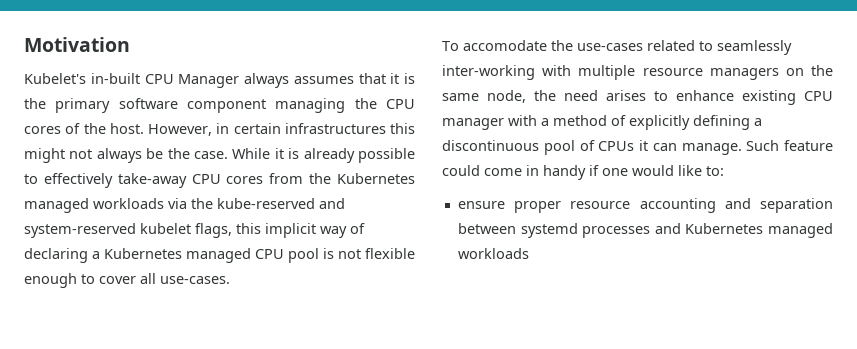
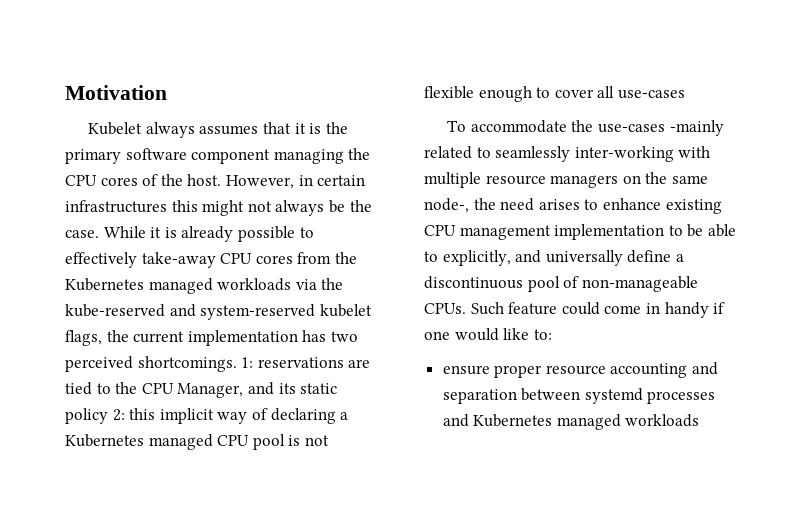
- Kubelet's in-built CPU Manager always assumes that it is the primary software component managing the CPU cores of the host.
+ Kubelet always assumes that it is the primary software component managing the CPU cores of the host.
- While it is already possible to effectively take-away CPU cores from the Kubernetes managed workloads via the kube-reserved and system-reserved kubelet flags, this implicit way of declaring a Kubernetes managed CPU pool is not flexible enough to cover all use-cases.
+ While it is already possible to effectively take-away CPU cores from the Kubernetes managed workloads via the kube-reserved and system-reserved kubelet flags, the current implementation has two perceived shortcomings. 1: reservations are tied to the CPU Manager, and its static policy 2: this implicit way of declaring a Kubernetes managed CPU pool is not flexible enough to cover all use-cases
- To accomodate the use-cases related to seamlessly inter-working with multiple resource managers on the same node, the need arises to enhance existing CPU manager with a method of explicitly defining a discontinuous pool of CPUs it can manage.
+ To accommodate the use-cases -mainly related to seamlessly inter-working with multiple resource managers on the same node-, the need arises to enhance existing CPU management implementation to be able to explicitly, and universally define a discontinuous pool of non-manageable CPUs.

